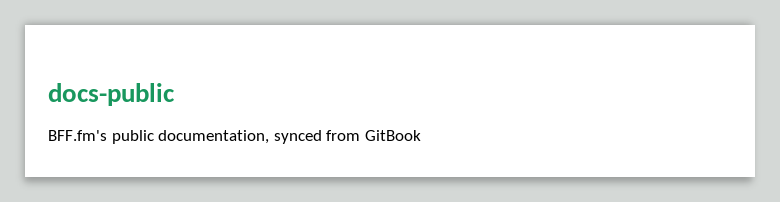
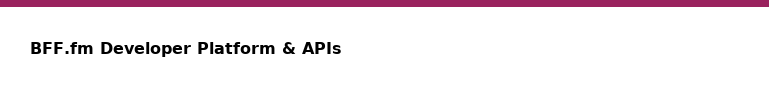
- docs-public
- BFF.fm's public documentation, synced from GitBook
+ BFF.fm Developer Platform & APIs

